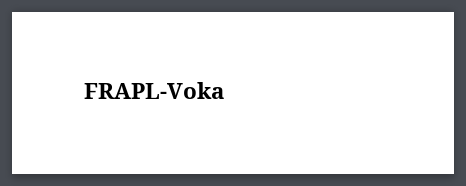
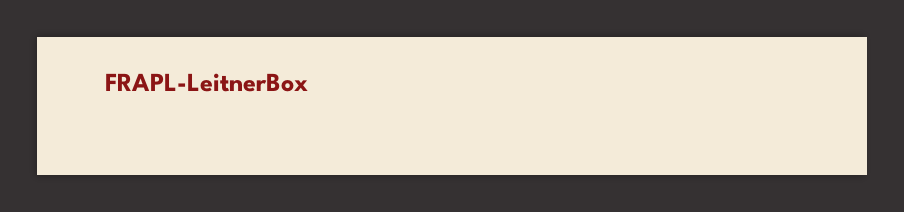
- FRAPL-Voka
+ FRAPL-LeitnerBox

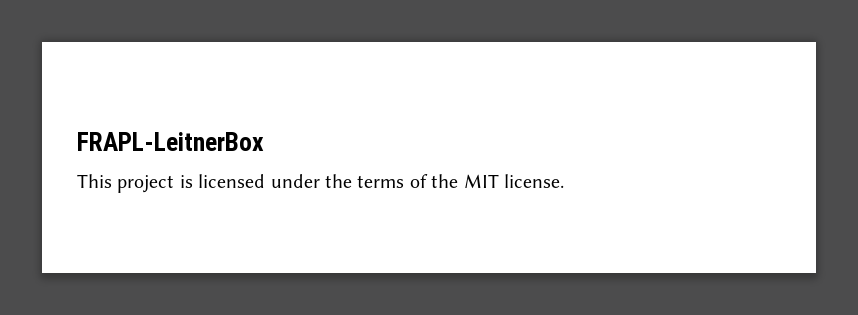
+ This project is licensed under the terms of the MIT license.

